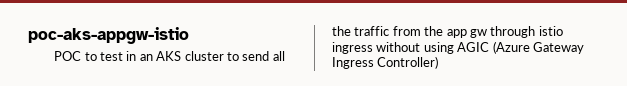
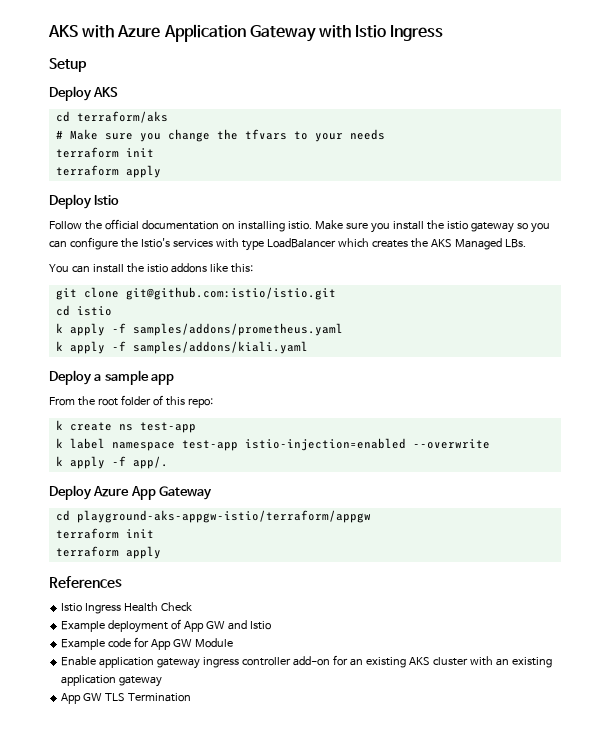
- poc-aks-appgw-istio
- POC to test in an AKS cluster to send all the traffic from the app gw through istio ingress without using AGIC (Azure Gateway Ingress Controller)
+ AKS with Azure Application Gateway with Istio Ingress
+ Setup
+ Deploy AKS
+ cd terraform/aks
+ # Make sure you change the tfvars to your needs
+ terraform init
+ terraform apply
+ Deploy Istio
+ Follow the official documentation on installing istio. Make sure you install the istio gateway so you can configure the Istio's services with type LoadBalancer which creates the AKS Managed LBs.
+ You can install the istio addons like this:
+ git clone git@github.com:istio/istio.git
+ cd istio
+ k apply -f samples/addons/prometheus.yaml
+ k apply -f samples/addons/kiali.yaml
+ Deploy a sample app
+ From the root folder of this repo:
+ k create ns test-app
+ k label namespace test-app istio-injection=enabled --overwrite
+ k apply -f app/.
+ Deploy Azure App Gateway
+ cd playground-aks-appgw-istio/terraform/appgw
+ terraform init
+ terraform apply
+ References
+ Istio Ingress Health Check
+ Example deployment of App GW and Istio
+ Example code for App GW Module
+ Enable application gateway ingress controller add-on for an existing AKS cluster with an existing application gateway
+ App GW TLS Termination

